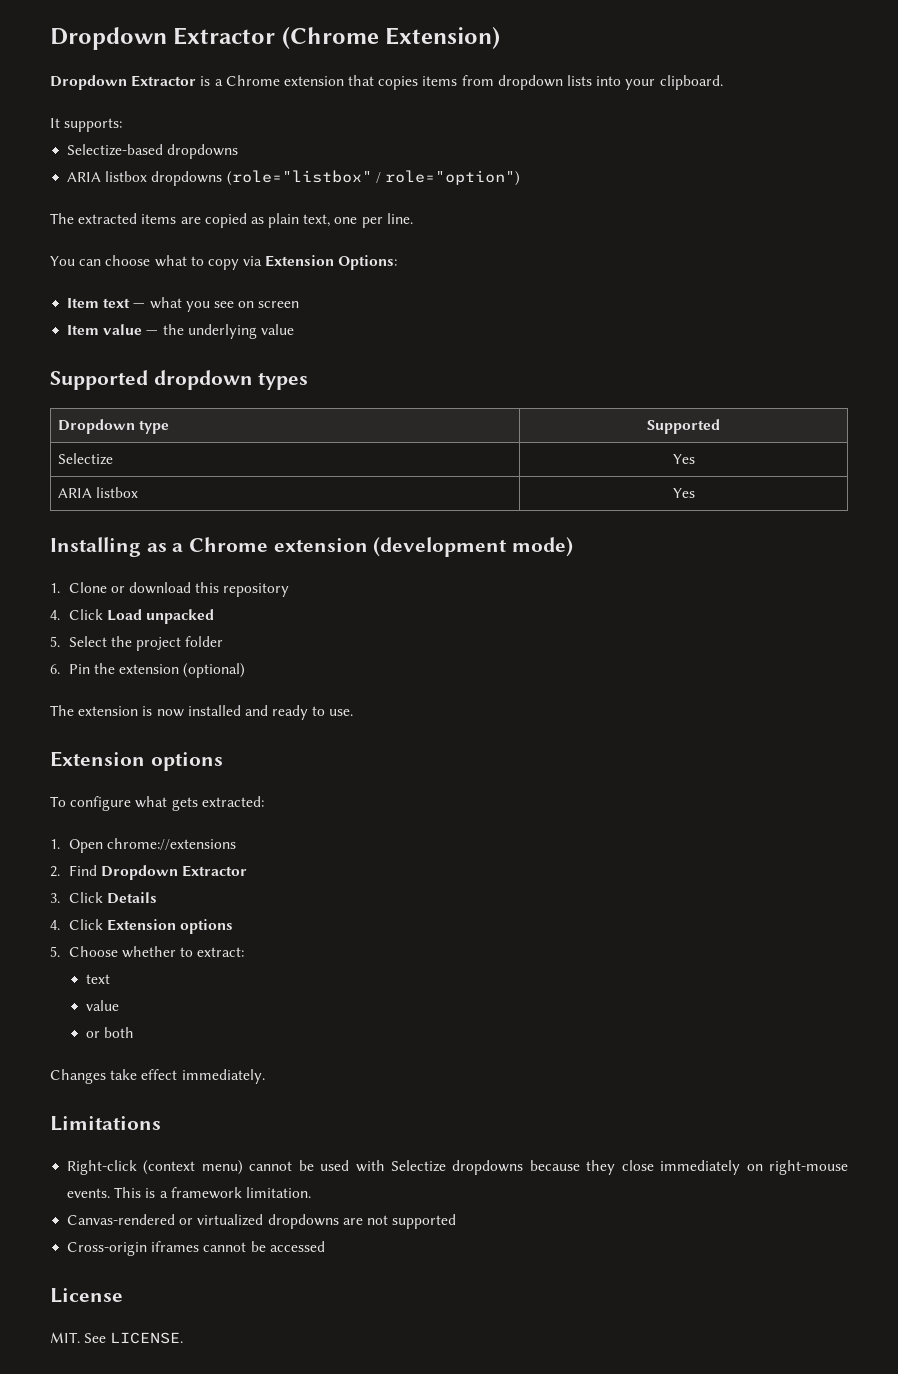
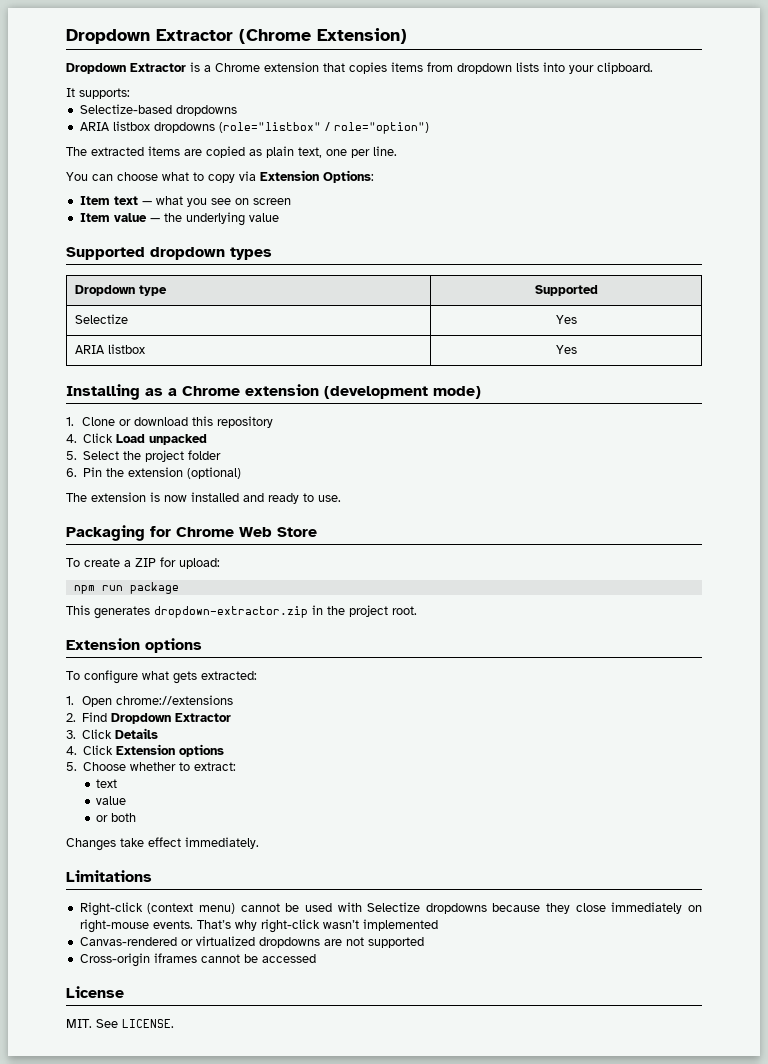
+ Packaging for Chrome Web Store
+ To create a ZIP for upload:
+ npm run package
+ This generates dropdown-extractor.zip in the project root.
- This is a framework limitation.
+ That’s why right-click wasn’t implemented

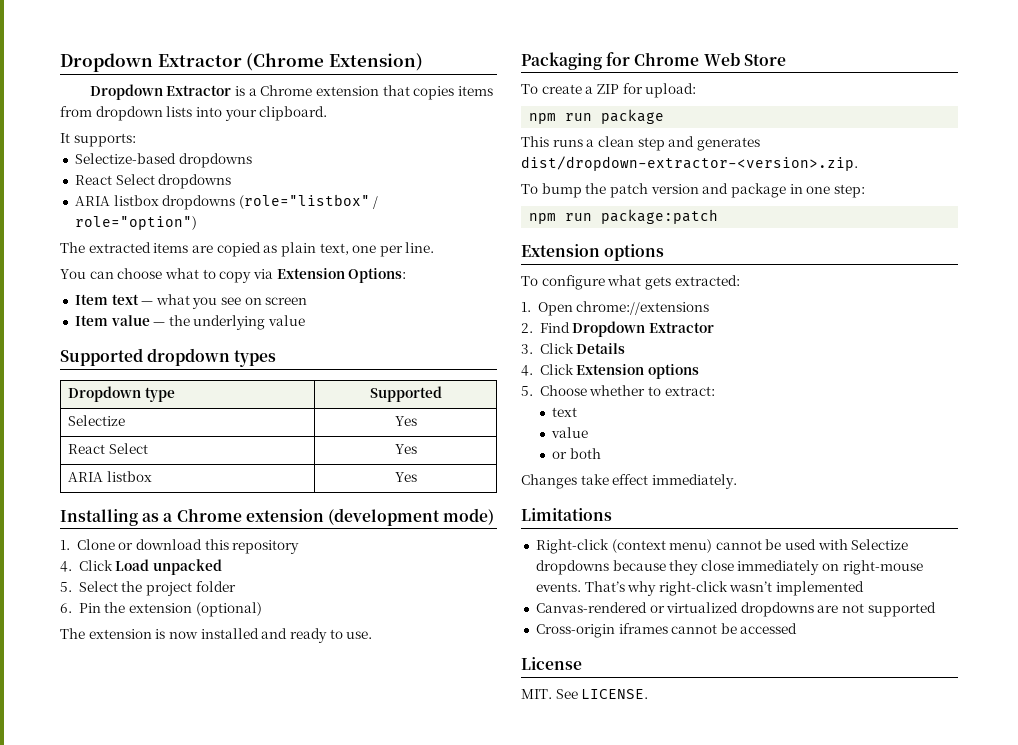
+ React Select dropdowns
+ React Select | Yes
- This generates dropdown-extractor.zip in the project root.
+ This runs a clean step and generates dist/dropdown-extractor-<version>.zip.
+ To bump the patch version and package in one step:
+ npm run package:patch

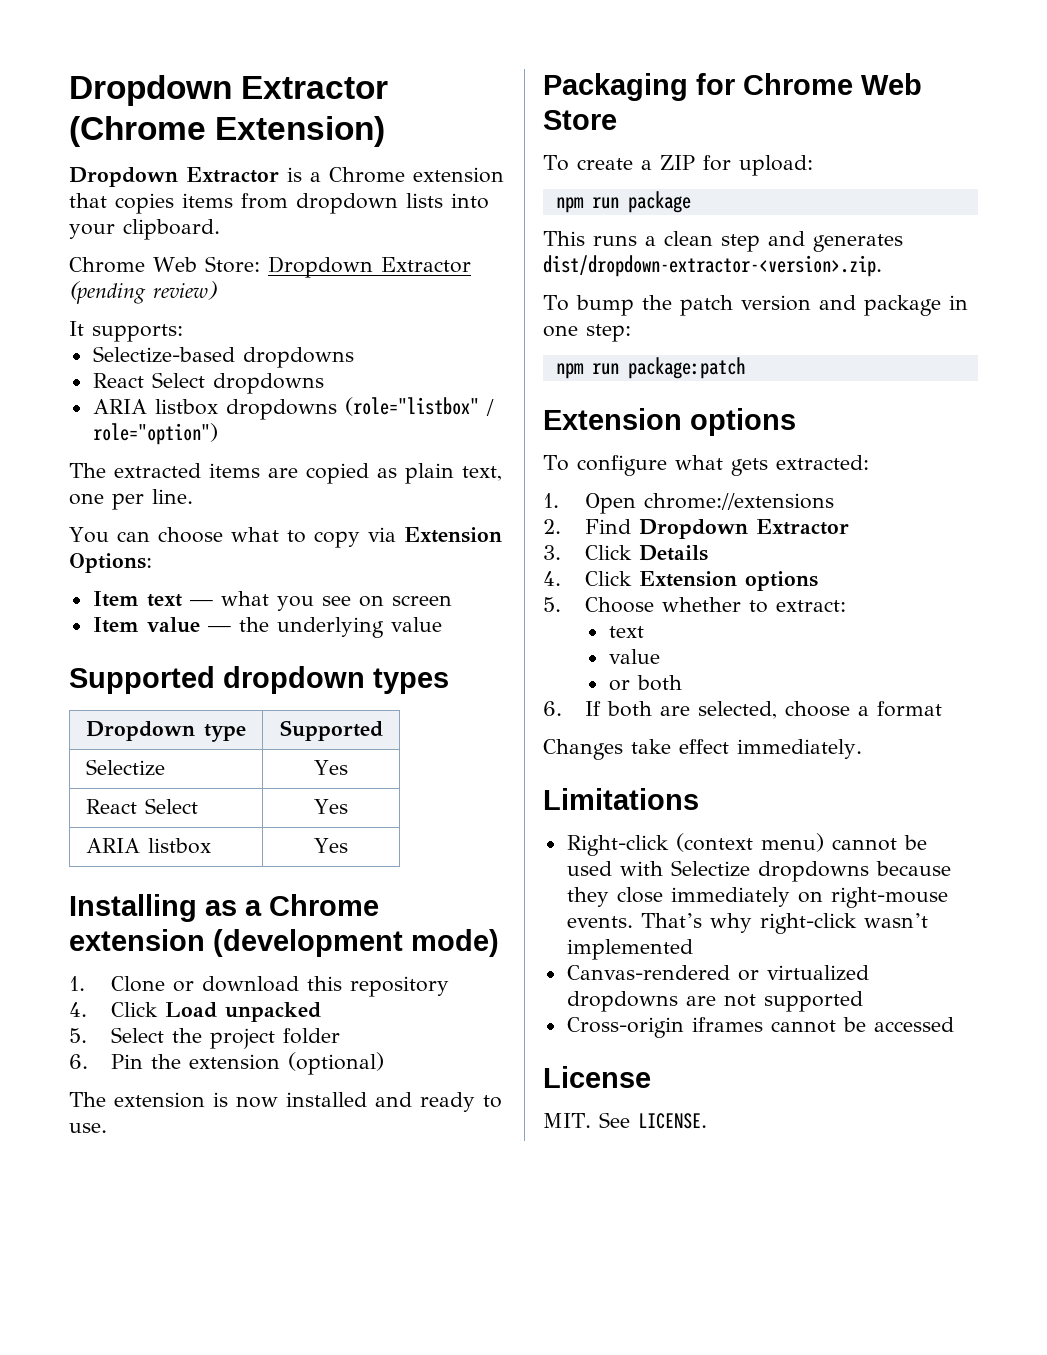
+ Chrome Web Store: Dropdown Extractor (pending review)
+ 6. If both are selected, choose a format

